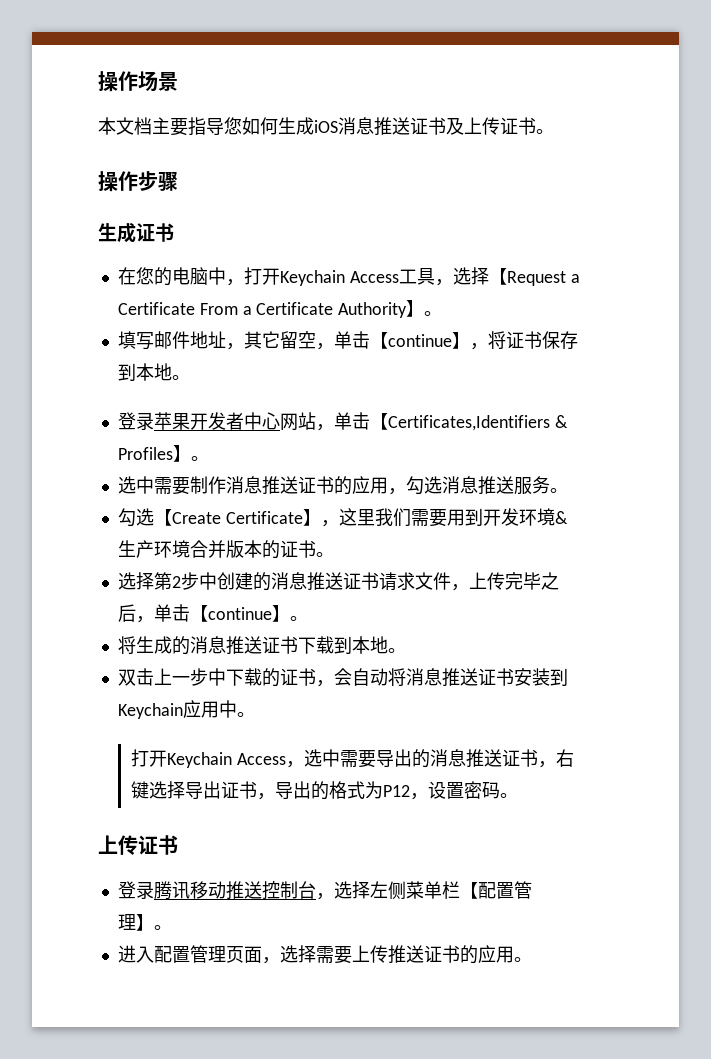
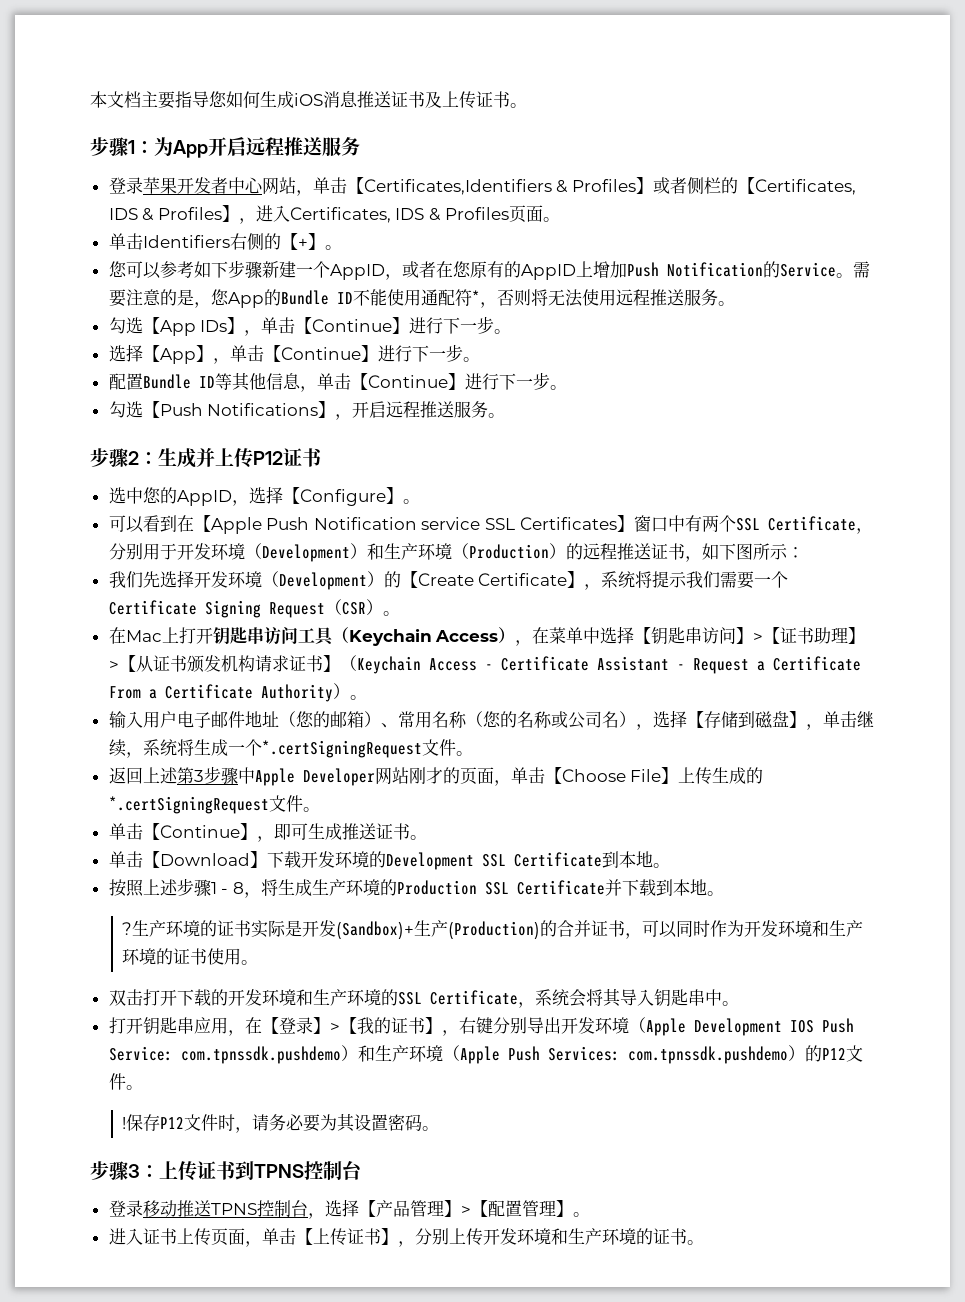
- 操作场景
- 操作步骤
- 生成证书
- 在您的电脑中，打开Keychain Access工具，选择【Request a Certificate From a Certificate Authority】。
- 填写邮件地址，其它留空，单击【continue】，将证书保存到本地。
+ 步骤1：为App开启远程推送服务
- 登录苹果开发者中心网站，单击【Certificates,Identifiers & Profiles】。
- 选中需要制作消息推送证书的应用，勾选消息推送服务。
- 勾选【Create Certificate】，这里我们需要用到开发环境&生产环境合并版本的证书。
- 选择第2步中创建的消息推送证书请求文件，上传完毕之后，单击【continue】。
- 将生成的消息推送证书下载到本地。
- 双击上一步中下载的证书，会自动将消息推送证书安装到Keychain应用中。
- 打开Keychain Access，选中需要导出的消息推送证书，右键选择导出证书，导出的格式为P12，设置密码。
- 上传证书
- 登录腾讯移动推送控制台，选择左侧菜单栏【配置管理】。
+ 登录苹果开发者中心网站，单击【Certificates,Identifiers & Profiles】或者侧栏的【Certificates, IDS & Profiles】，进入Certificates, IDS & Profiles页面。
+ 单击Identifiers右侧的【+】。
+ 您可以参考如下步骤新建一个AppID，或者在您原有的AppID上增加Push Notification的Service。需要注意的是，您App的Bundle ID不能使用通配符*，否则将无法使用远程推送服务。
+ 勾选【App IDs】，单击【Continue】进行下一步。
+ 选择【App】，单击【Continue】进行下一步。
+ 配置Bundle ID等其他信息，单击【Continue】进行下一步。
+ 勾选【Push Notifications】，开启远程推送服务。
+ 步骤2：生成并上传P12证书
+ 选中您的AppID，选择【Configure】。
+ 可以看到在【Apple Push Notification service SSL Certificates】窗口中有两个SSL Certificate，分别用于开发环境（Development）和生产环境（Production）的远程推送证书，如下图所示：
+ 我们先选择开发环境（Development）的【Create Certificate】，系统将提示我们需要一个Certificate Signing Request（CSR）。
+ 在Mac上打开钥匙串访问工具（Keychain Access），在菜单中选择【钥匙串访问】>【证书助理】>【从证书颁发机构请求证书】（Keychain Access - Certificate Assistant - Request a Certificate From a Certificate Authority）。
+ 输入用户电子邮件地址（您的邮箱）、常用名称（您的名称或公司名），选择【存储到磁盘】，单击继续，系统将生成一个*.certSigningRequest文件。
+ 返回上述第3步骤中Apple Developer网站刚才的页面，单击【Choose File】上传生成的*.certSigningRequest文件。
+ 单击【Continue】，即可生成推送证书。
+ 单击【Download】下载开发环境的Development SSL Certificate到本地。
+ 按照上述步骤1 - 8，将生成生产环境的Production SSL Certificate并下载到本地。
+ ?生产环境的证书实际是开发(Sandbox)+生产(Production)的合并证书，可以同时作为开发环境和生产环境的证书使用。
+ 双击打开下载的开发环境和生产环境的SSL Certificate，系统会将其导入钥匙串中。
+ 打开钥匙串应用，在【登录】>【我的证书】，右键分别导出开发环境（Apple Development IOS Push Service: com.tpnssdk.pushdemo）和生产环境（Apple Push Services: com.tpnssdk.pushdemo）的P12文件。
+ !保存P12文件时，请务必要为其设置密码。
+ 步骤3：上传证书到TPNS控制台
+ 登录移动推送TPNS控制台，选择【产品管理】>【配置管理】。
- 进入配置管理页面，选择需要上传推送证书的应用。
+ 进入证书上传页面，单击【上传证书】，分别上传开发环境和生产环境的证书。

